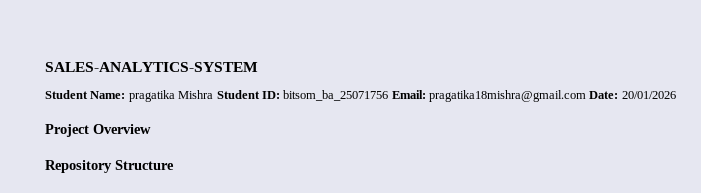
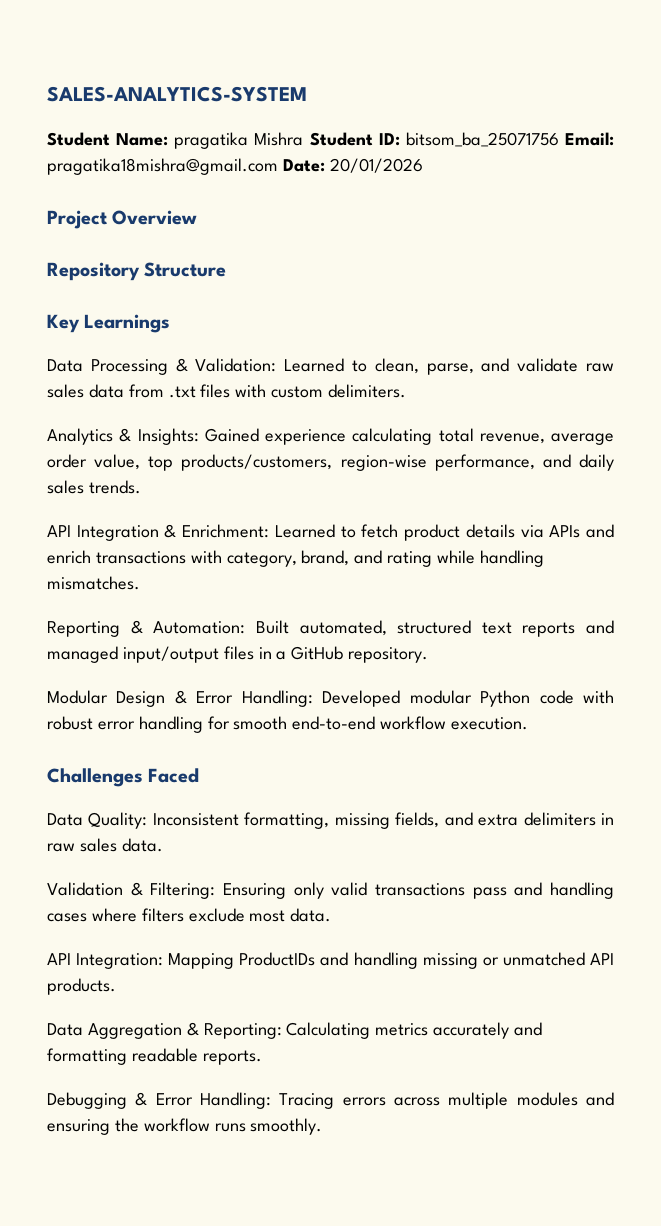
+ Key Learnings
+ Data Processing & Validation: Learned to clean, parse, and validate raw sales data from .txt files with custom delimiters.
+ Analytics & Insights: Gained experience calculating total revenue, average order value, top products/customers, region-wise performance, and daily sales trends.
+ API Integration & Enrichment: Learned to fetch product details via APIs and enrich transactions with category, brand, and rating while handling mismatches.
+ Reporting & Automation: Built automated, structured text reports and managed input/output files in a GitHub repository.
+ Modular Design & Error Handling: Developed modular Python code with robust error handling for smooth end-to-end workflow execution.
+ Challenges Faced
+ Data Quality: Inconsistent formatting, missing fields, and extra delimiters in raw sales data.
+ Validation & Filtering: Ensuring only valid transactions pass and handling cases where filters exclude most data.
+ API Integration: Mapping ProductIDs and handling missing or unmatched API products.
+ Data Aggregation & Reporting: Calculating metrics accurately and formatting readable reports.
+ Debugging & Error Handling: Tracing errors across multiple modules and ensuring the workflow runs smoothly.

